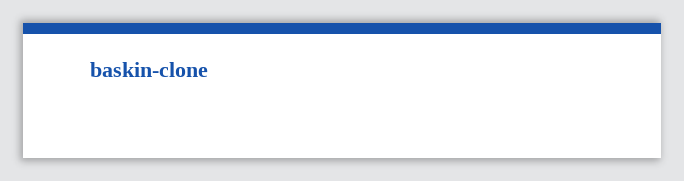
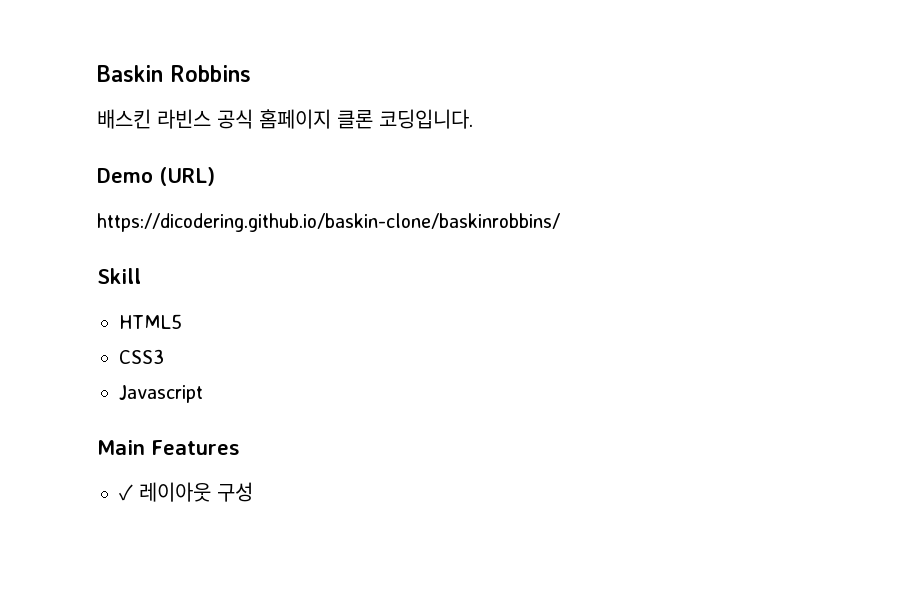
- baskin-clone
+ Baskin Robbins
+ 배스킨 라빈스 공식 홈페이지 클론 코딩입니다.
+ Demo (URL)
+ https://dicodering.github.io/baskin-clone/baskinrobbins/
+ Skill
+ HTML5
+ CSS3
+ Javascript
+ Main Features
+ ✓ 레이아웃 구성

